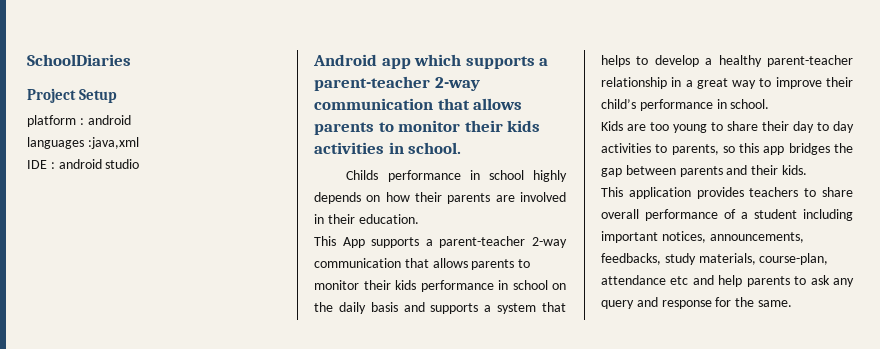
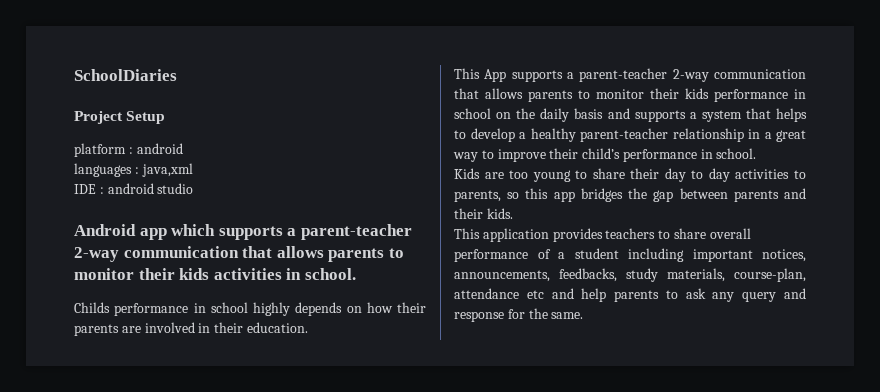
- languages :java,xml
+ languages : java,xml

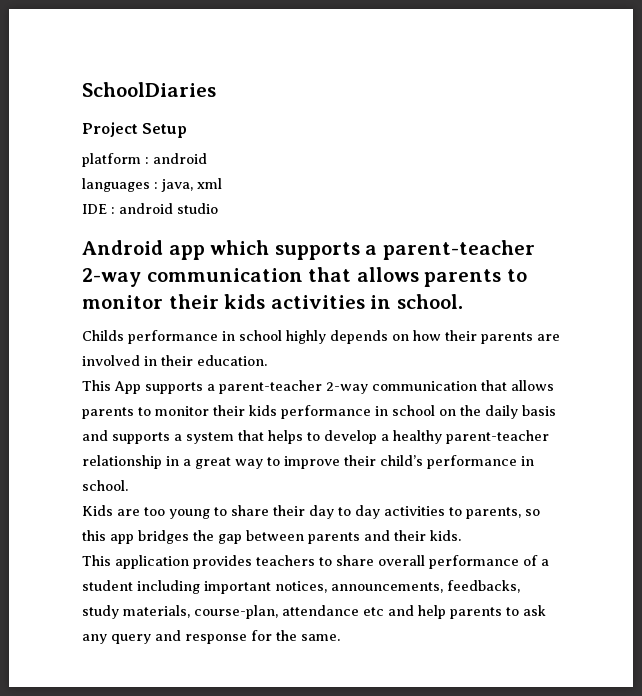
- languages : java,xml
+ languages : java, xml

